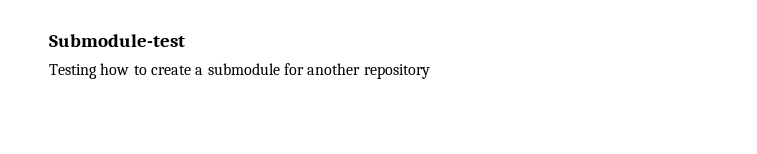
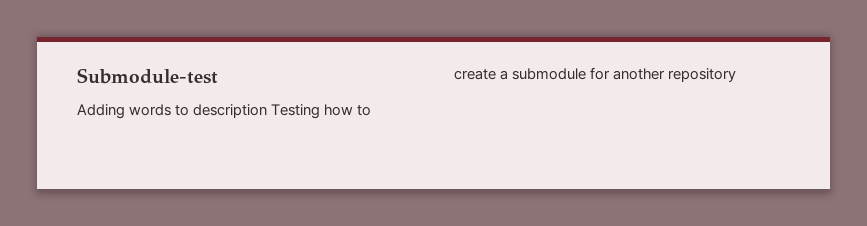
- Testing how to create a submodule for another repository
+ Adding words to description Testing how to create a submodule for another repository

